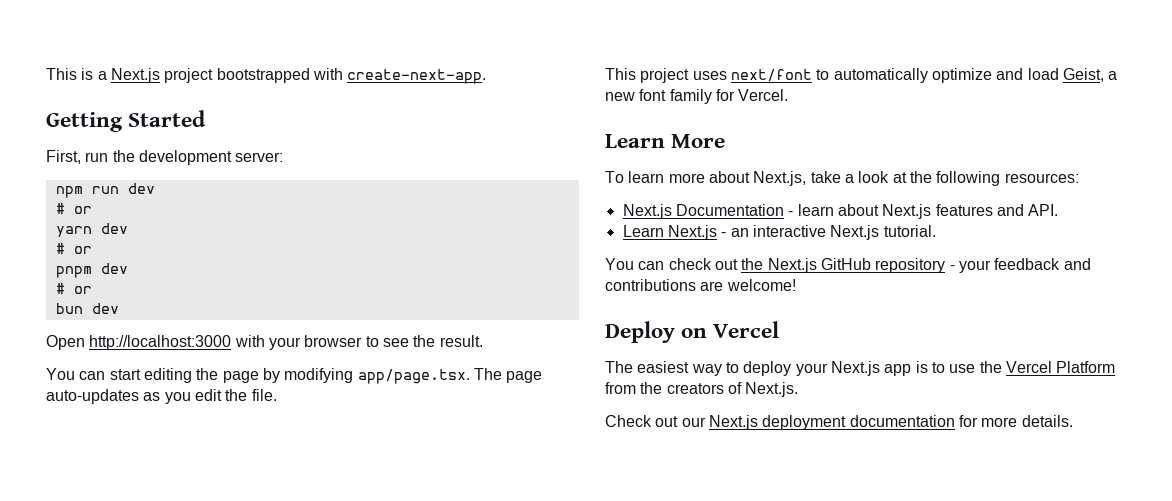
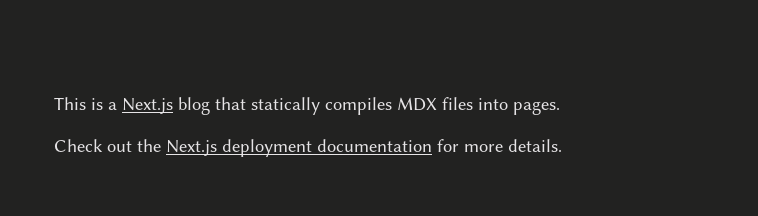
- This is a Next.js project bootstrapped with create-next-app.
- Getting Started
- First, run the development server:
- npm run dev
- # or
- yarn dev
- # or
- pnpm dev
- # or
- bun dev
- Open http://localhost:3000 with your browser to see the result.
- You can start editing the page by modifying app/page.tsx. The page auto-updates as you edit the file.
- This project uses next/font to automatically optimize and load Geist, a new font family for Vercel.
- Learn More
- To learn more about Next.js, take a look at the following resources:
- Next.js Documentation - learn about Next.js features and API.
- Learn Next.js - an interactive Next.js tutorial.
- You can check out the Next.js GitHub repository - your feedback and contributions are welcome!
- Deploy on Vercel
- The easiest way to deploy your Next.js app is to use the Vercel Platform from the creators of Next.js.
+ This is a Next.js blog that statically compiles MDX files into pages.
- Check out our Next.js deployment documentation for more details.
+ Check out the Next.js deployment documentation for more details.

